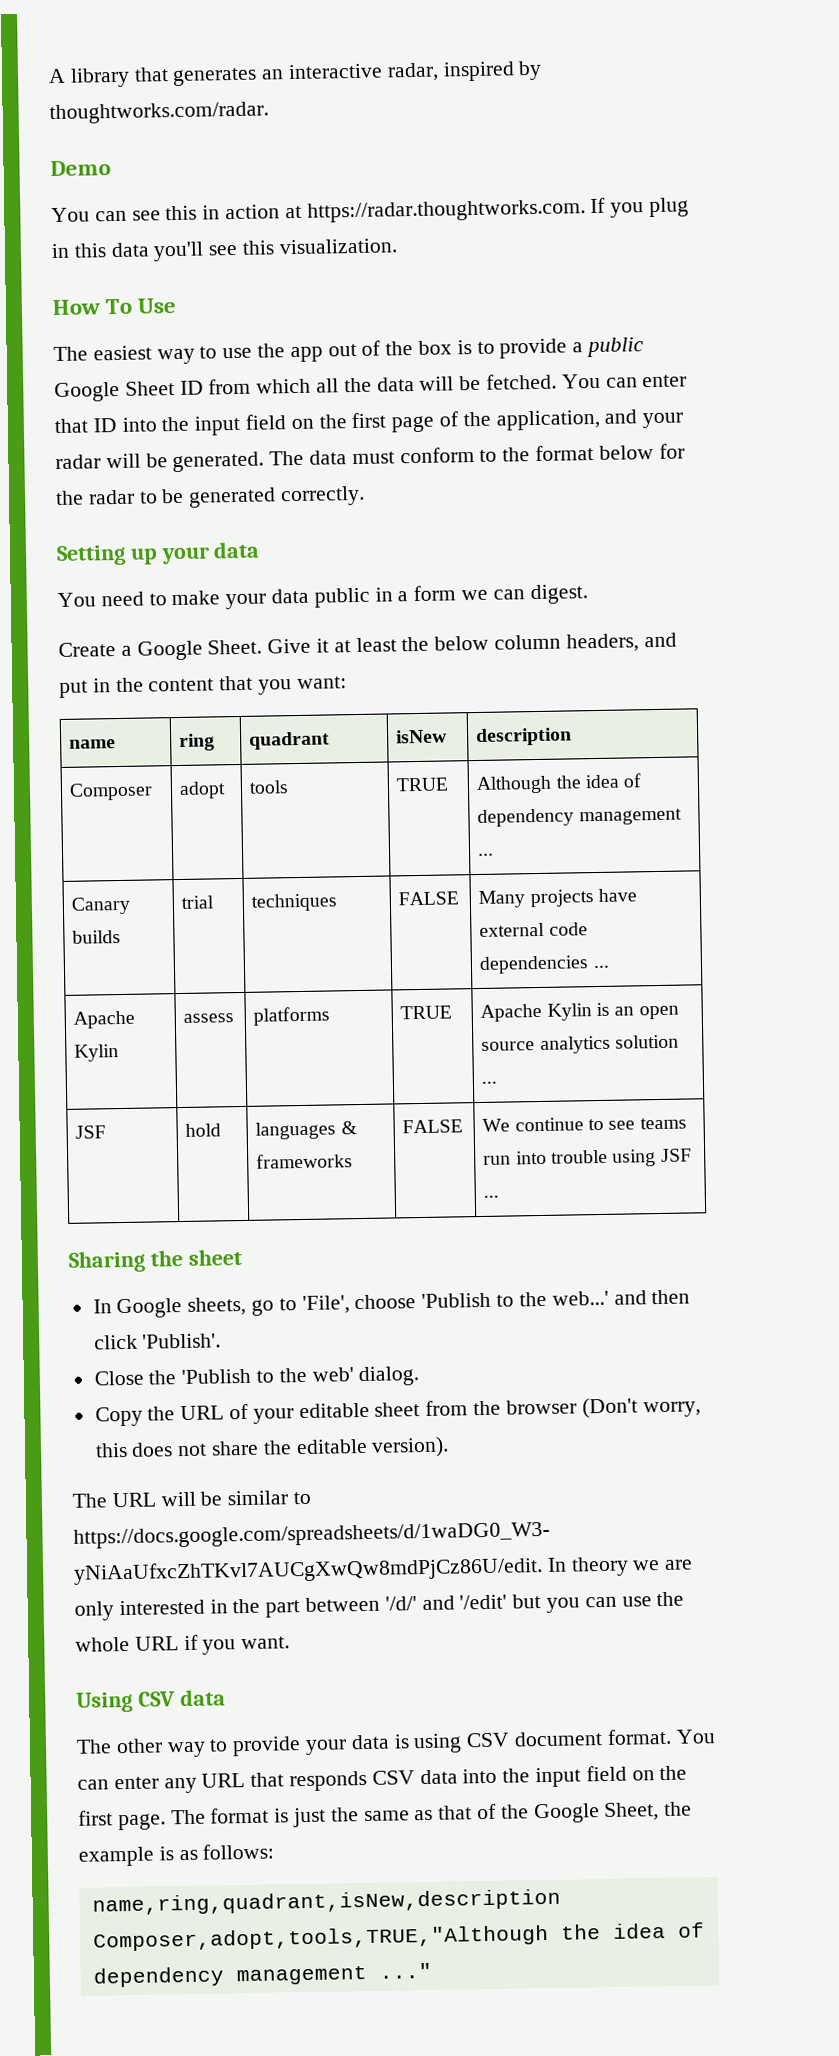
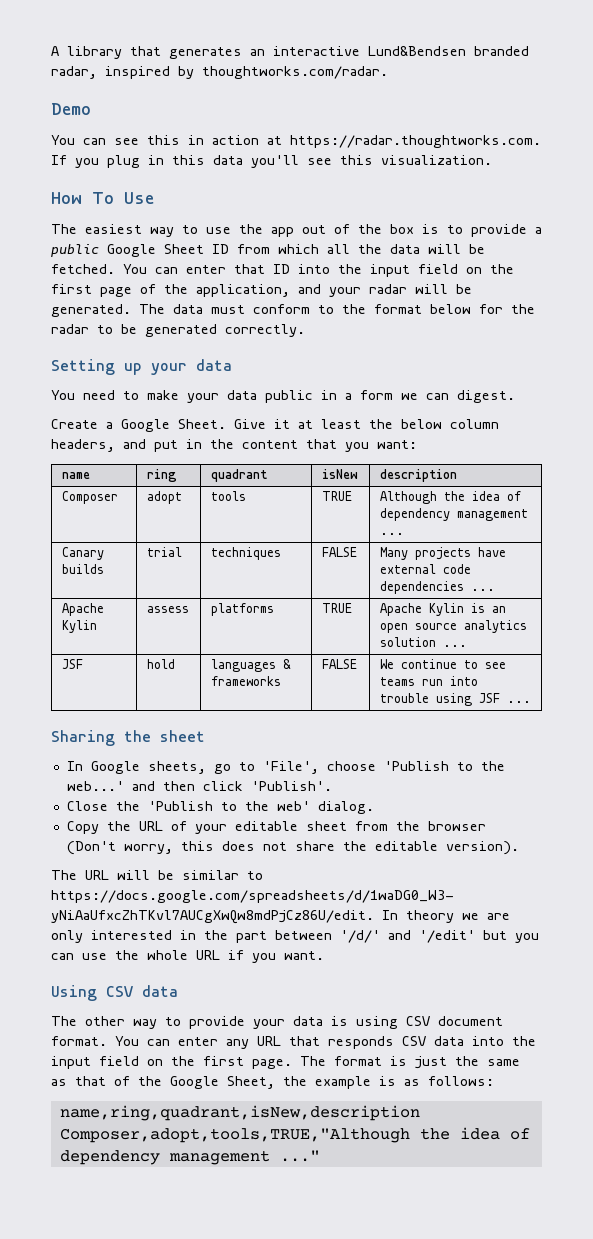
- A library that generates an interactive radar, inspired by thoughtworks.com/radar.
+ A library that generates an interactive Lund&Bendsen branded radar, inspired by thoughtworks.com/radar.

